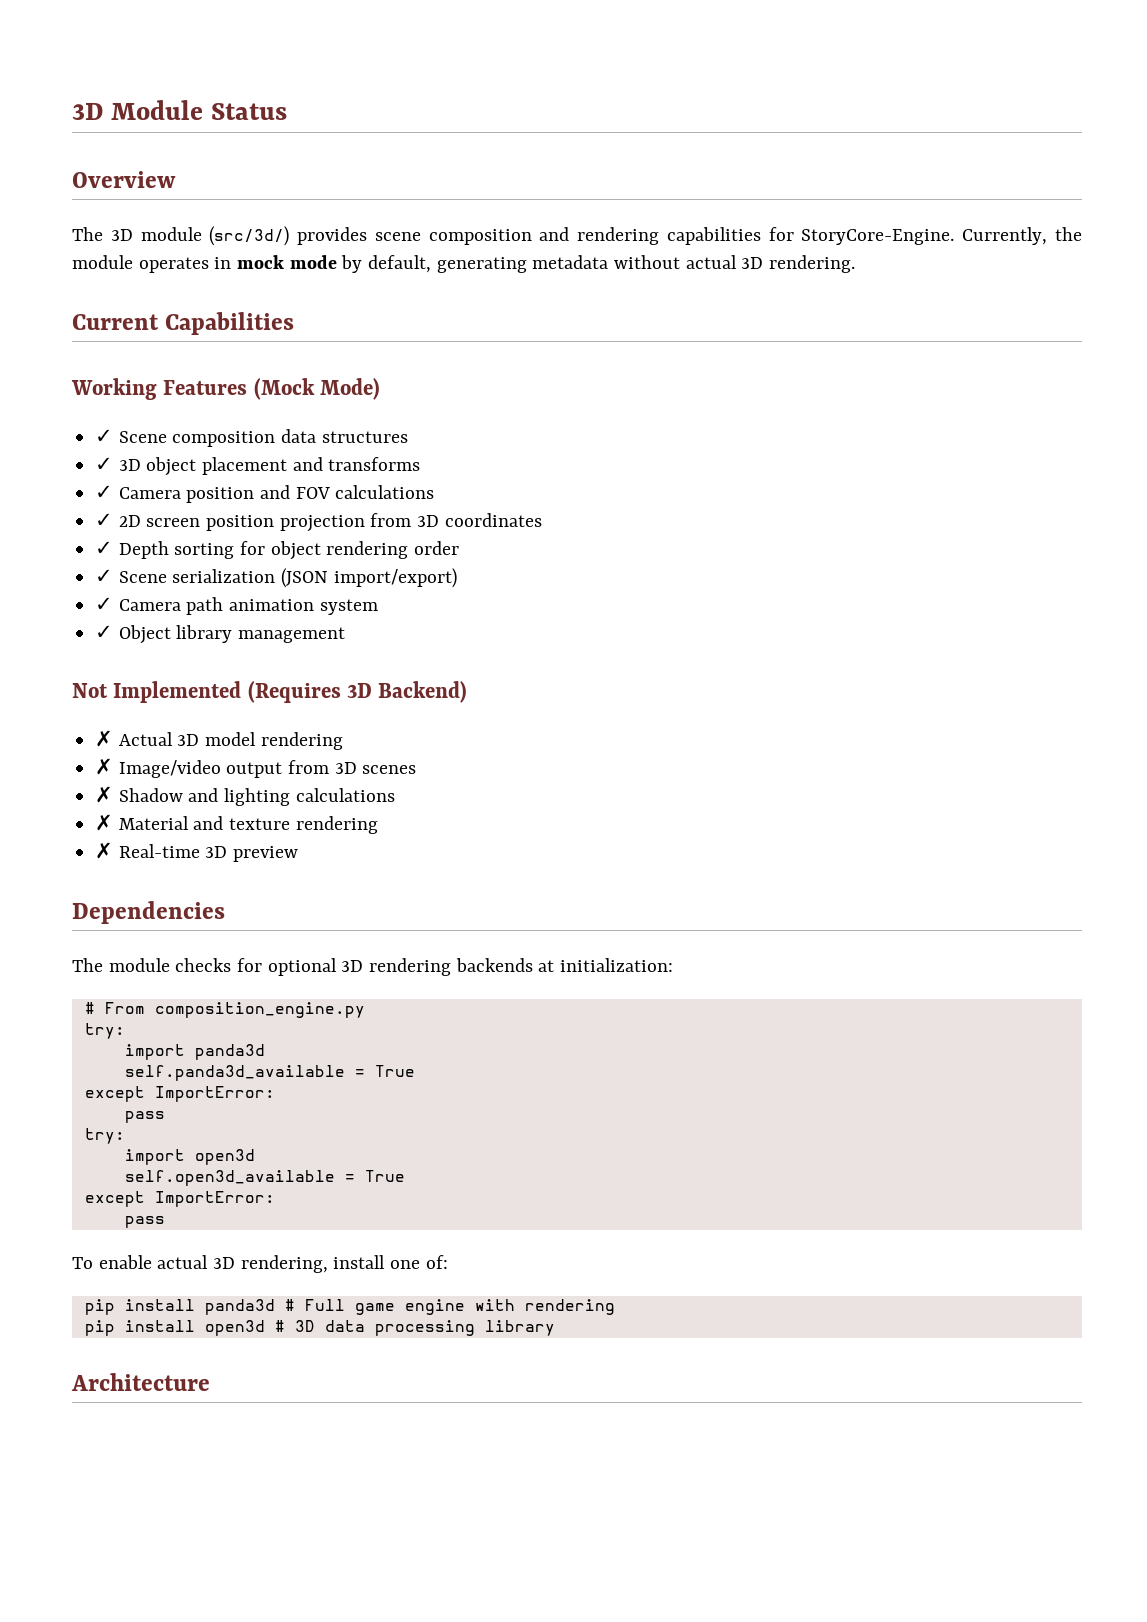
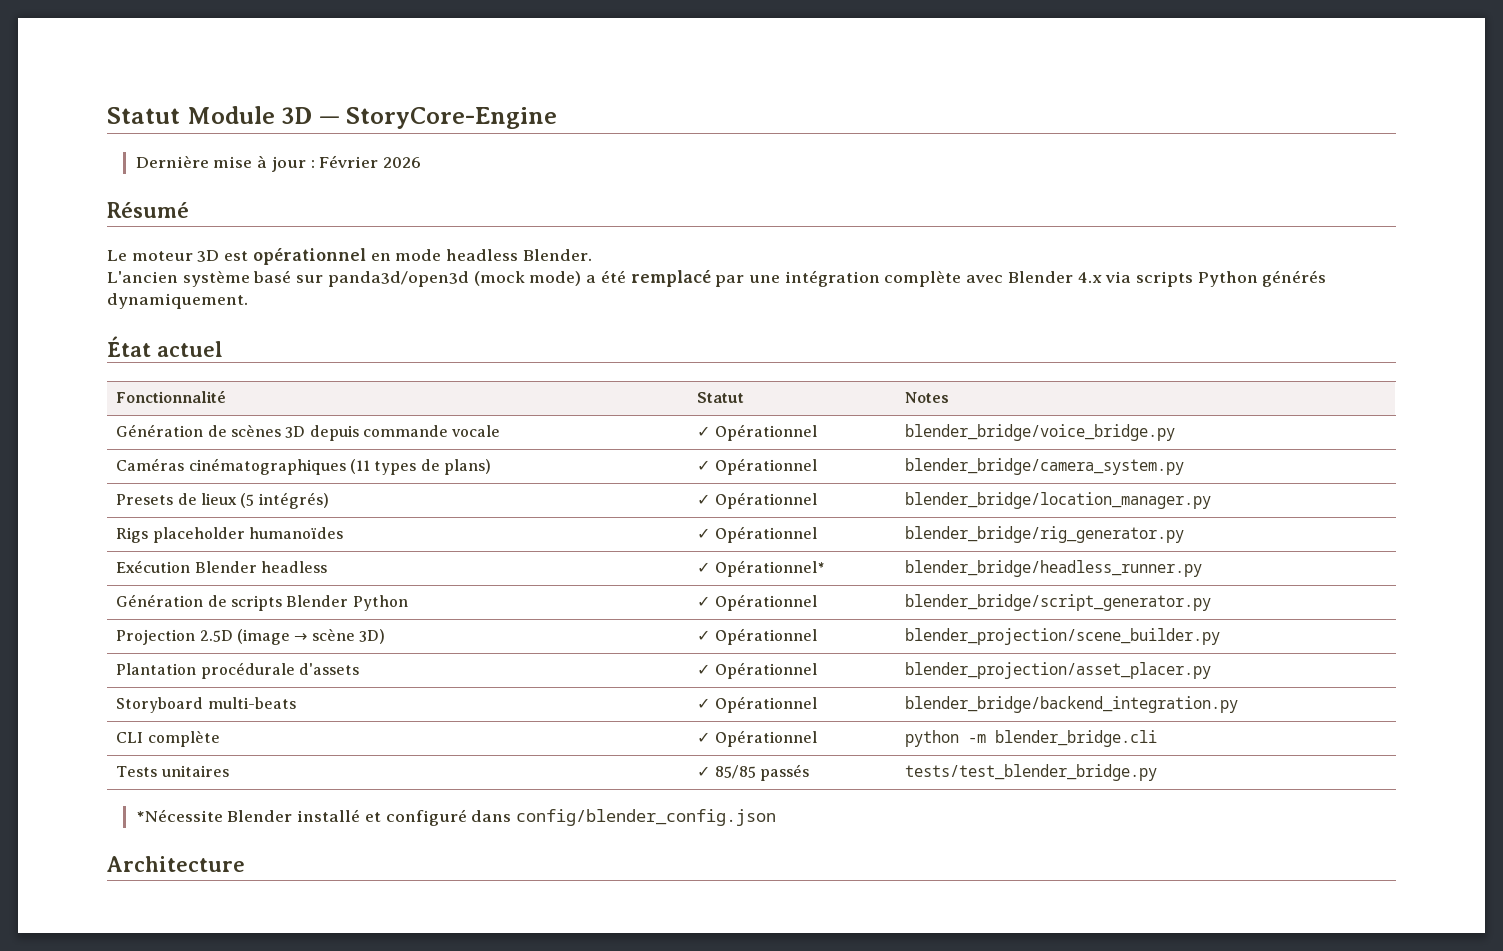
- 3D Module Status
- Overview
- The 3D module (src/3d/) provides scene composition and rendering capabilities for StoryCore-Engine. Currently, the module operates in mock mode by default, generating metadata without actual 3D rendering.
- Current Capabilities
- Working Features (Mock Mode)
- ✓ Scene composition data structures
- ✓ 3D object placement and transforms
- ✓ Camera position and FOV calculations
- ✓ 2D screen position projection from 3D coordinates
- ✓ Depth sorting for object rendering order
- ✓ Scene serialization (JSON import/export)
- ✓ Camera path animation system
- ✓ Object library management
- Not Implemented (Requires 3D Backend)
- ✗ Actual 3D model rendering
- ✗ Image/video output from 3D scenes
- ✗ Shadow and lighting calculations
- ✗ Material and texture rendering
- ✗ Real-time 3D preview
- Dependencies
- The module checks for optional 3D rendering backends at initialization:
- # From composition_engine.py
- try:
- import panda3d
- self.panda3d_available = True
- except ImportError:
- pass
- try:
- import open3d
- self.open3d_available = True
- except ImportError:
- pass
- To enable actual 3D rendering, install one of:
- pip install panda3d # Full game engine with rendering
- pip install open3d # 3D data processing library
+ Statut Module 3D — StoryCore-Engine
+ Dernière mise à jour : Février 2026
+ Résumé
+ Le moteur 3D est opérationnel en mode headless Blender.
+ L'ancien système basé sur panda3d/open3d (mock mode) a été remplacé par une intégration complète avec Blender 4.x via scripts Python générés dynamiquement.
+ État actuel
+ Fonctionnalité | Statut | Notes
+ Génération de scènes 3D depuis commande vocale | ✓ Opérationnel | blender_bridge/voice_bridge.py
+ Caméras cinématographiques (11 types de plans) | ✓ Opérationnel | blender_bridge/camera_system.py
+ Presets de lieux (5 intégrés) | ✓ Opérationnel | blender_bridge/location_manager.py
+ Rigs placeholder humanoïdes | ✓ Opérationnel | blender_bridge/rig_generator.py
+ Exécution Blender headless | ✓ Opérationnel* | blender_bridge/headless_runner.py
+ Génération de scripts Blender Python | ✓ Opérationnel | blender_bridge/script_generator.py
+ Projection 2.5D (image → scène 3D) | ✓ Opérationnel | blender_projection/scene_builder.py
+ Plantation procédurale d'assets | ✓ Opérationnel | blender_projection/asset_placer.py
+ Storyboard multi-beats | ✓ Opérationnel | blender_bridge/backend_integration.py
+ CLI complète | ✓ Opérationnel | python -m blender_bridge.cli
+ Tests unitaires | ✓ 85/85 passés | tests/test_blender_bridge.py
+ *Nécessite Blender installé et configuré dans config/blender_config.json

